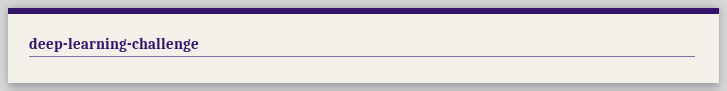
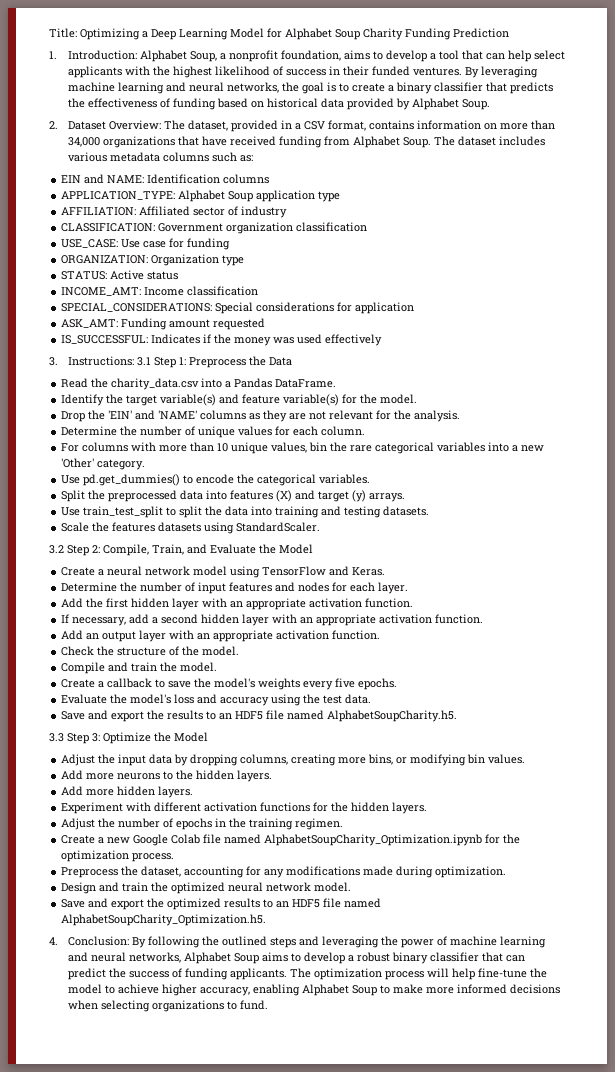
- deep-learning-challenge
+ Title: Optimizing a Deep Learning Model for Alphabet Soup Charity Funding Prediction
+ 1. Introduction: Alphabet Soup, a nonprofit foundation, aims to develop a tool that can help select applicants with the highest likelihood of success in their funded ventures. By leveraging machine learning and neural networks, the goal is to create a binary classifier that predicts the effectiveness of funding based on historical data provided by Alphabet Soup.
+ 2. Dataset Overview: The dataset, provided in a CSV format, contains information on more than 34,000 organizations that have received funding from Alphabet Soup. The dataset includes various metadata columns such as:
+ EIN and NAME: Identification columns
+ APPLICATION_TYPE: Alphabet Soup application type
+ AFFILIATION: Affiliated sector of industry
+ CLASSIFICATION: Government organization classification
+ USE_CASE: Use case for funding
+ ORGANIZATION: Organization type
+ STATUS: Active status
+ INCOME_AMT: Income classification
+ SPECIAL_CONSIDERATIONS: Special considerations for application
+ ASK_AMT: Funding amount requested
+ IS_SUCCESSFUL: Indicates if the money was used effectively
+ 3. Instructions: 3.1 Step 1: Preprocess the Data
+ Read the charity_data.csv into a Pandas DataFrame.
+ Identify the target variable(s) and feature variable(s) for the model.
+ Drop the 'EIN' and 'NAME' columns as they are not relevant for the analysis.
+ Determine the number of unique values for each column.
+ For columns with more than 10 unique values, bin the rare categorical variables into a new 'Other' category.
+ Use pd.get_dummies() to encode the categorical variables.
+ Split the preprocessed data into features (X) and target (y) arrays.
+ Use train_test_split to split the data into training and testing datasets.
+ Scale the features datasets using StandardScaler.
+ 3.2 Step 2: Compile, Train, and Evaluate the Model
+ Create a neural network model using TensorFlow and Keras.
+ Determine the number of input features and nodes for each layer.
+ Add the first hidden layer with an appropriate activation function.
+ If necessary, add a second hidden layer with an appropriate activation function.
+ Add an output layer with an appropriate activation function.
+ Check the structure of the model.
+ Compile and train the model.
+ Create a callback to save the model's weights every five epochs.
+ Evaluate the model's loss and accuracy using the test data.
+ Save and export the results to an HDF5 file named AlphabetSoupCharity.h5.
+ 3.3 Step 3: Optimize the Model
+ Adjust the input data by dropping columns, creating more bins, or modifying bin values.
+ Add more neurons to the hidden layers.
+ Add more hidden layers.
+ Experiment with different activation functions for the hidden layers.
+ Adjust the number of epochs in the training regimen.
+ Create a new Google Colab file named AlphabetSoupCharity_Optimization.ipynb for the optimization process.
+ Preprocess the dataset, accounting for any modifications made during optimization.
+ Design and train the optimized neural network model.
+ Save and export the optimized results to an HDF5 file named AlphabetSoupCharity_Optimization.h5.
+ 4. Conclusion: By following the outlined steps and leveraging the power of machine learning and neural networks, Alphabet Soup aims to develop a robust binary classifier that can predict the success of funding applicants. The optimization process will help fine-tune the model to achieve higher accuracy, enabling Alphabet Soup to make more informed decisions when selecting organizations to fund.

